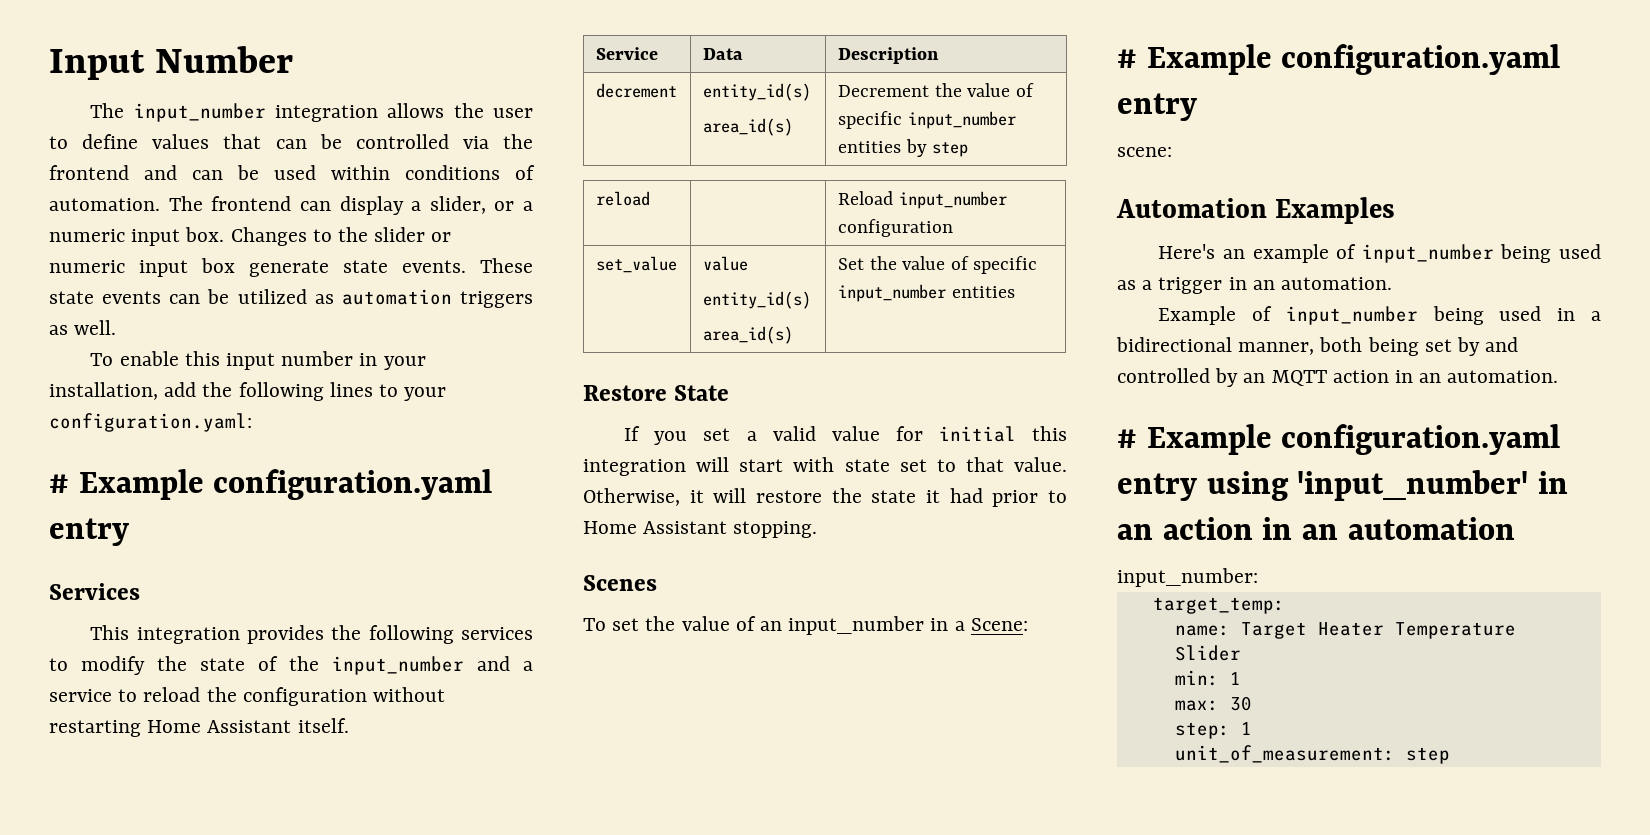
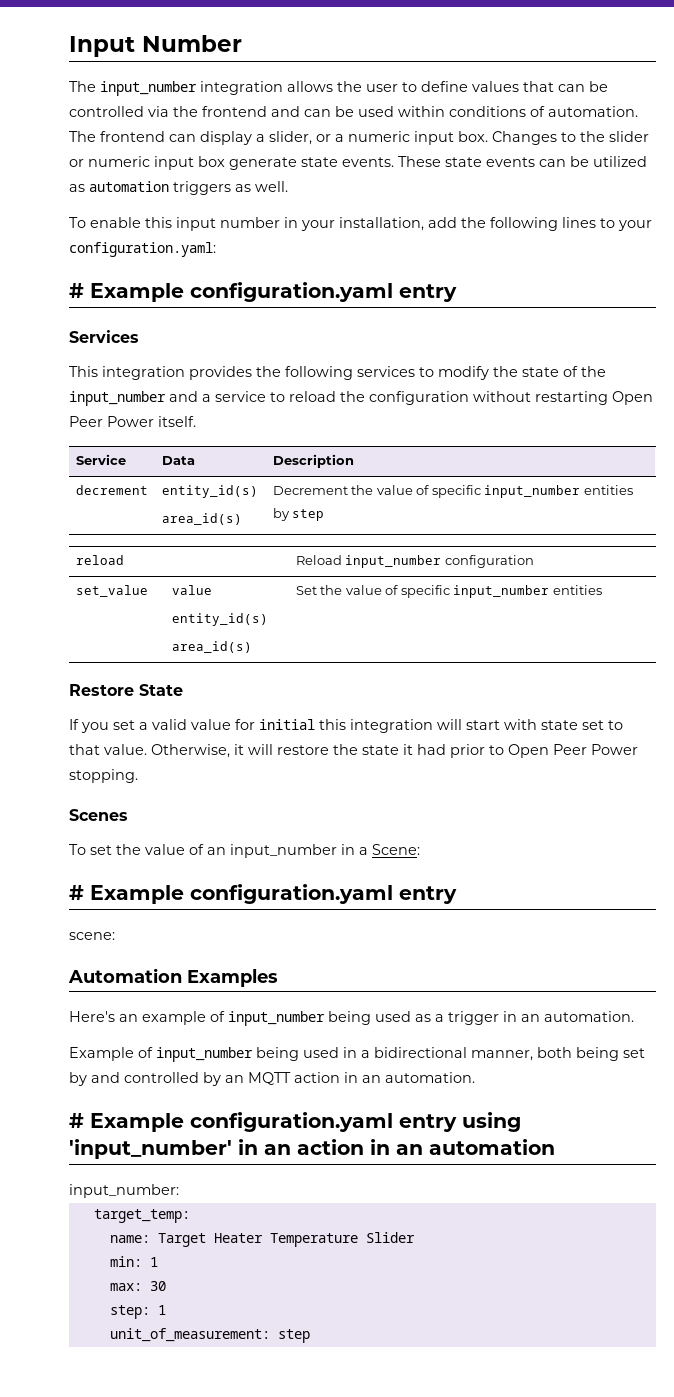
- This integration provides the following services to modify the state of the input_number and a service to reload the configuration without restarting Home Assistant itself.
+ This integration provides the following services to modify the state of the input_number and a service to reload the configuration without restarting Open Peer Power itself.
- Otherwise, it will restore the state it had prior to Home Assistant stopping.
+ Otherwise, it will restore the state it had prior to Open Peer Power stopping.

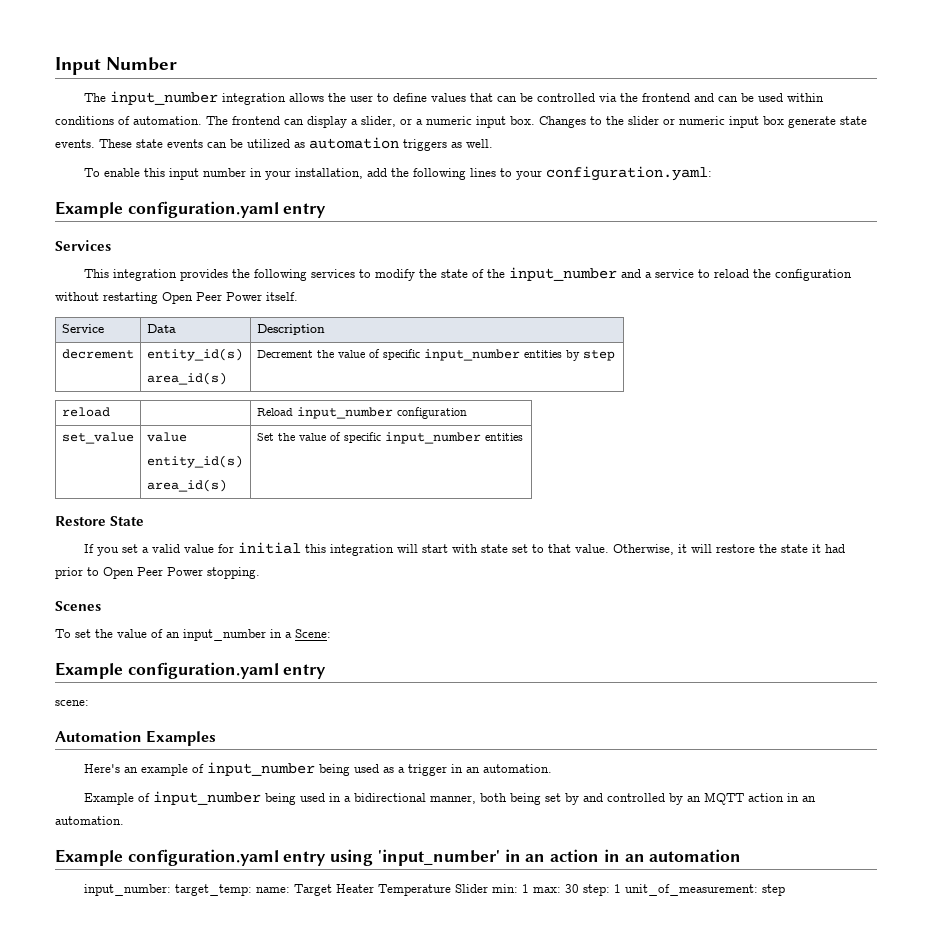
  To enable this input number in your installation, add the following lines to your configuration.yaml:
- # Example configuration.yaml entry
+ Example configuration.yaml entry
  To set the value of an input_number in a Scene:
- # Example configuration.yaml entry
+ Example configuration.yaml entry
- # Example configuration.yaml entry using 'input_number' in an action in an automation
+ Example configuration.yaml entry using 'input_number' in an action in an automation
- input_number:
- target_temp:
- name: Target Heater Temperature Slider
- min: 1
- max: 30
- step: 1
- unit_of_measurement: step
+ input_number: target_temp: name: Target Heater Temperature Slider min: 1 max: 30 step: 1 unit_of_measurement: step

